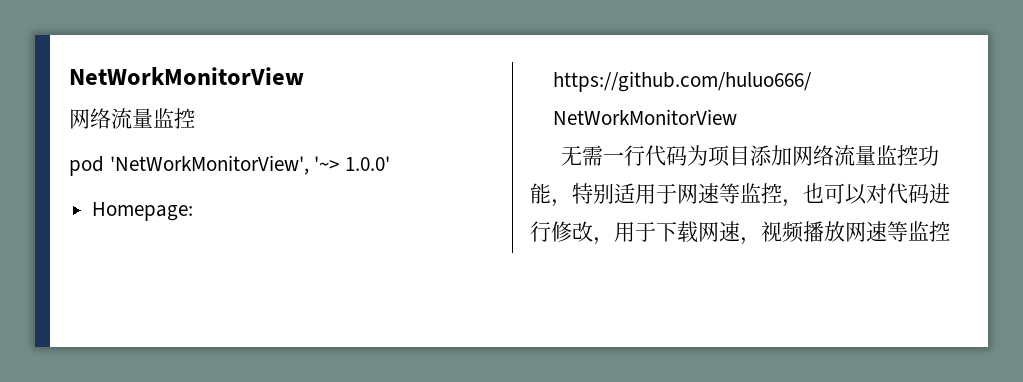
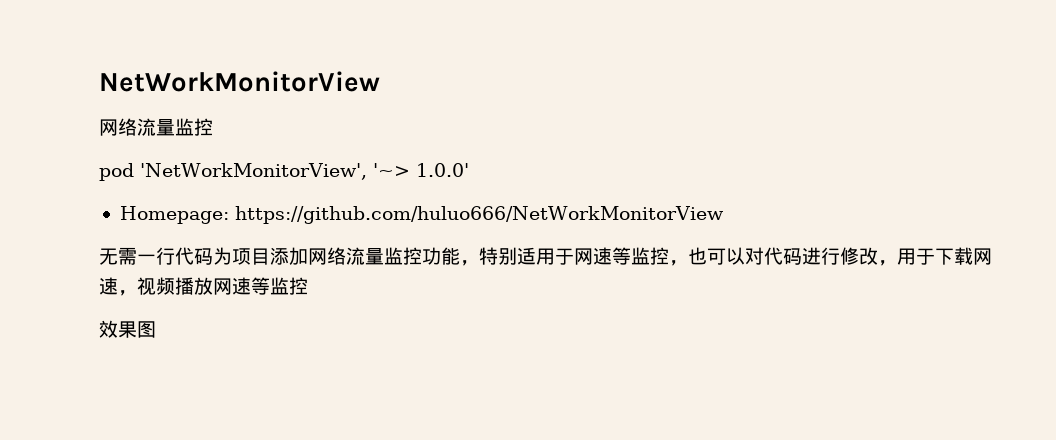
+ 效果图

